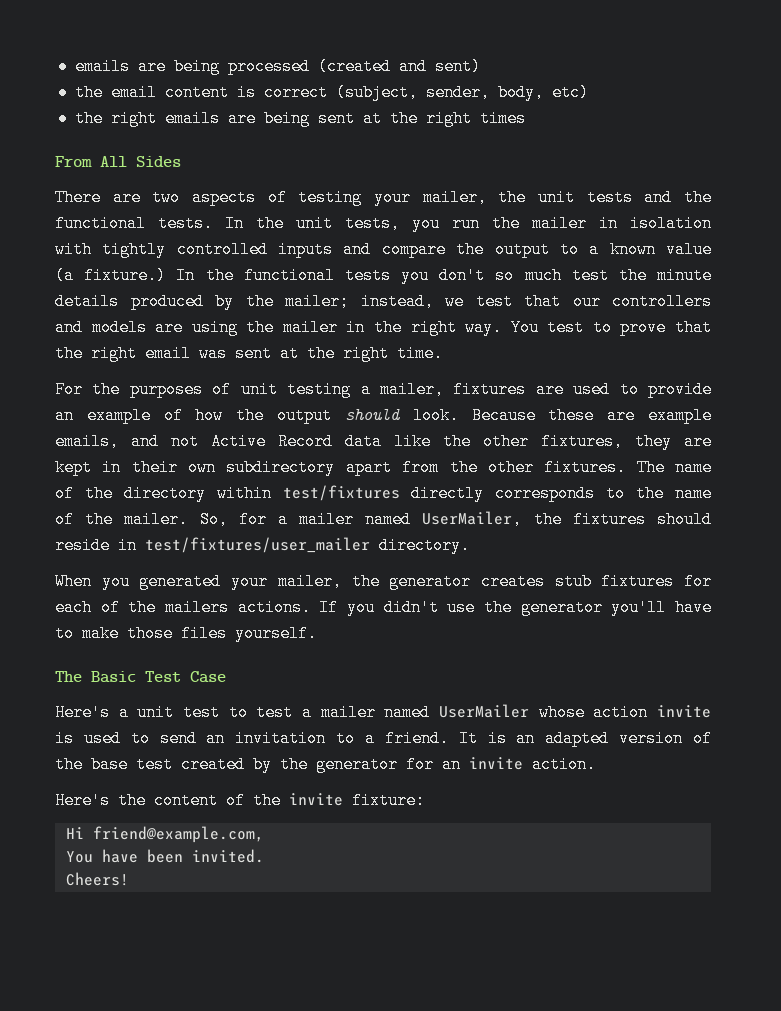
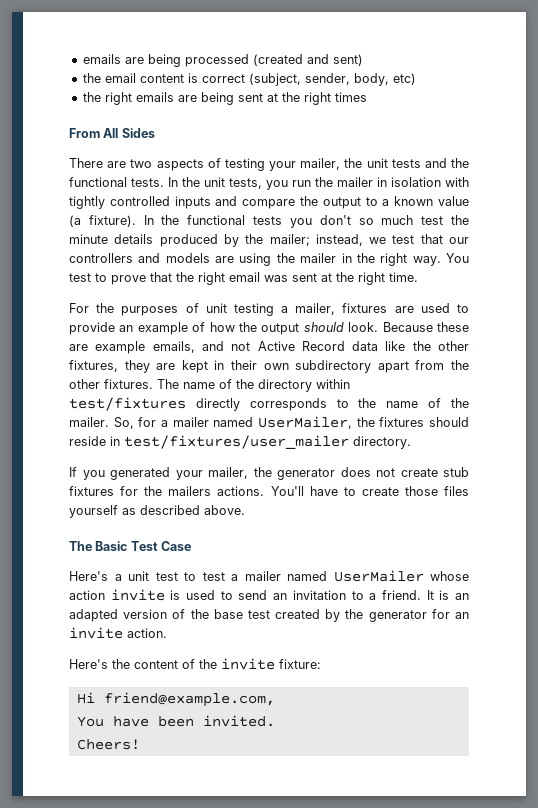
- In the unit tests, you run the mailer in isolation with tightly controlled inputs and compare the output to a known value (a fixture.)
+ In the unit tests, you run the mailer in isolation with tightly controlled inputs and compare the output to a known value (a fixture).
- When you generated your mailer, the generator creates stub fixtures for each of the mailers actions.
+ If you generated your mailer, the generator does not create stub fixtures for the mailers actions.
- If you didn't use the generator you'll have to make those files yourself.
+ You'll have to create those files yourself as described above.

